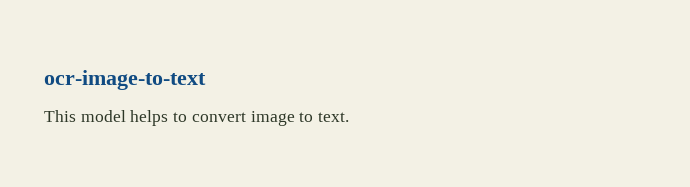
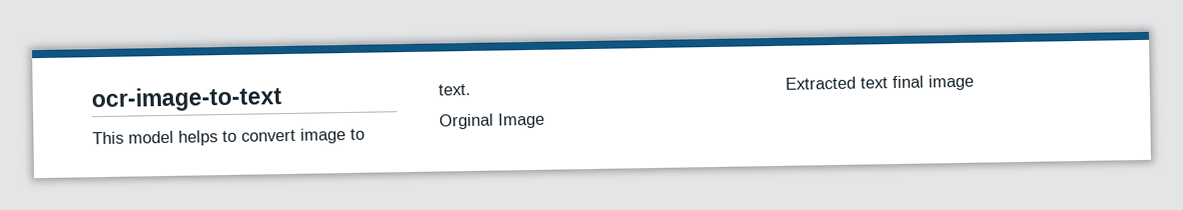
+ Orginal Image
+ Extracted text final image

